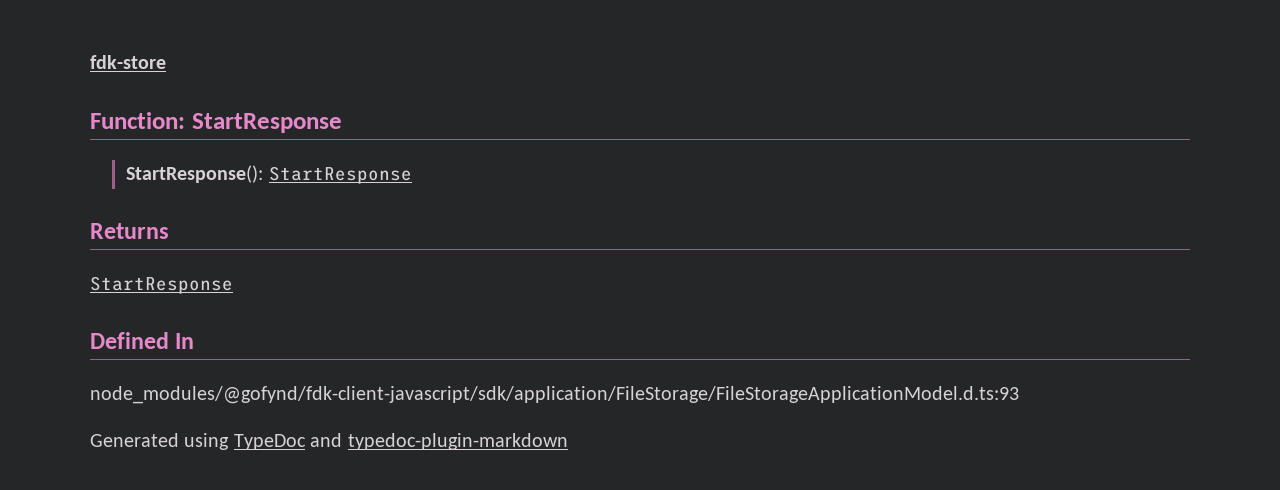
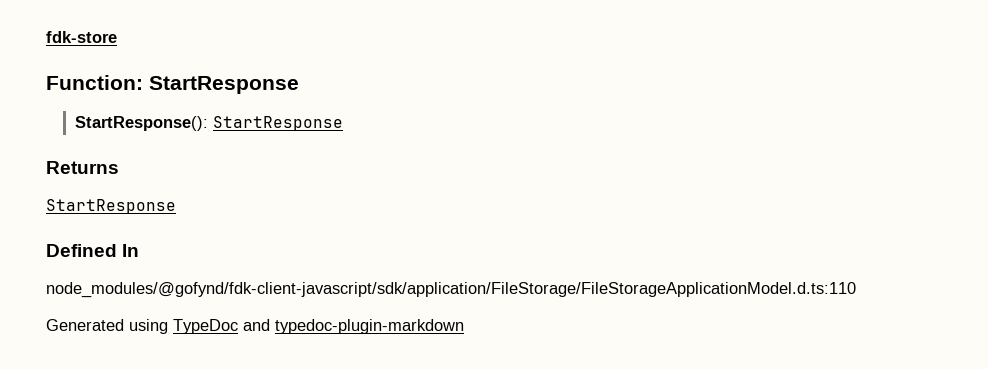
- node_modules/@gofynd/fdk-client-javascript/sdk/application/FileStorage/FileStorageApplicationModel.d.ts:93
+ node_modules/@gofynd/fdk-client-javascript/sdk/application/FileStorage/FileStorageApplicationModel.d.ts:110

